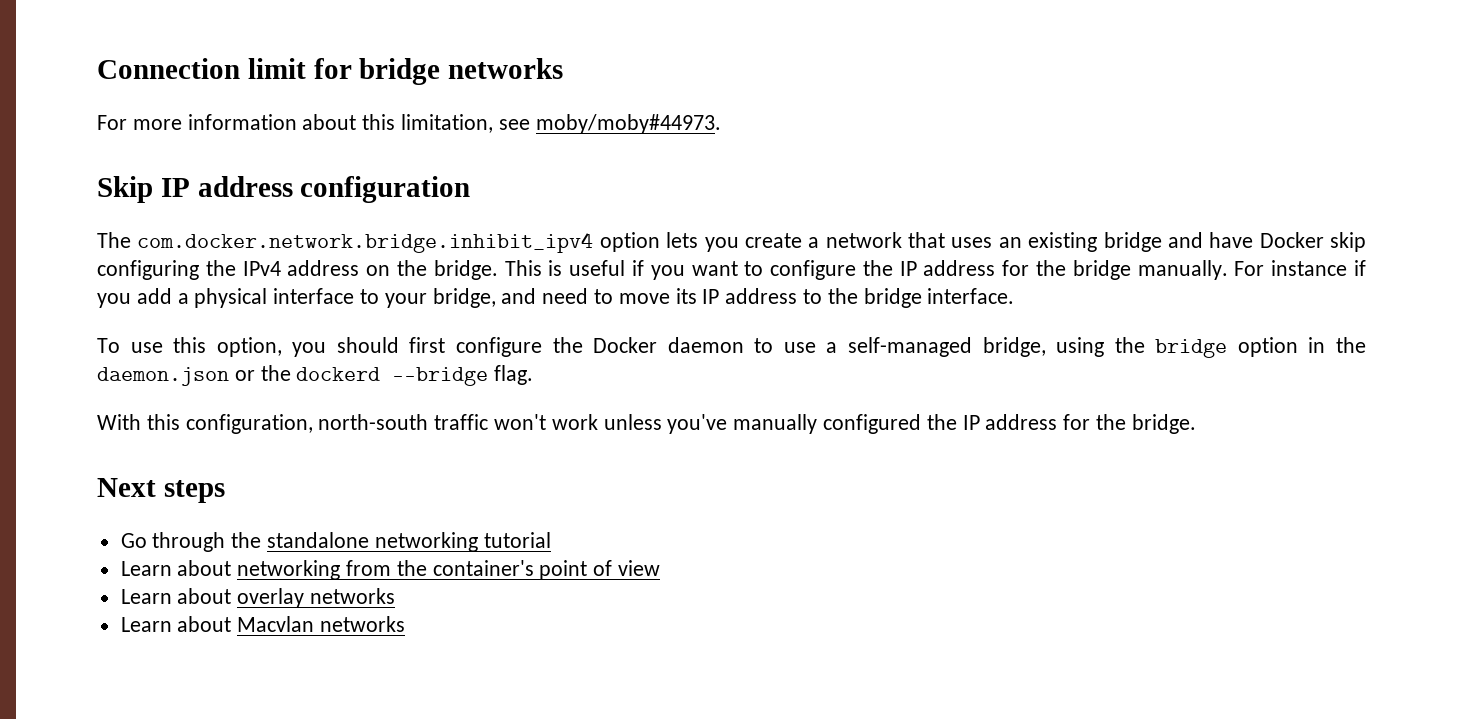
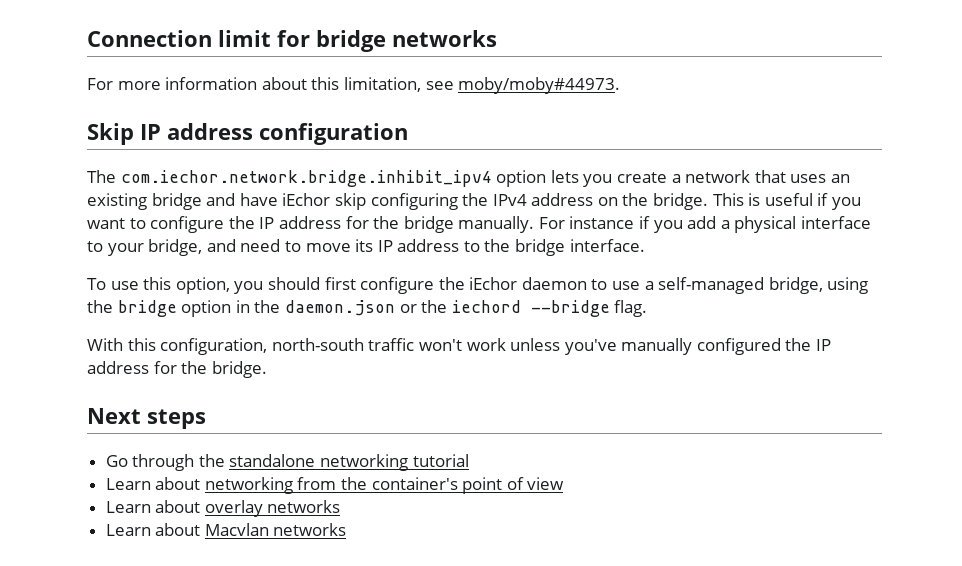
- The com.docker.network.bridge.inhibit_ipv4 option lets you create a network that uses an existing bridge and have Docker skip configuring the IPv4 address on the bridge.
+ The com.iechor.network.bridge.inhibit_ipv4 option lets you create a network that uses an existing bridge and have iEchor skip configuring the IPv4 address on the bridge.
- To use this option, you should first configure the Docker daemon to use a self-managed bridge, using the bridge option in the daemon.json or the dockerd --bridge flag.
+ To use this option, you should first configure the iEchor daemon to use a self-managed bridge, using the bridge option in the daemon.json or the iechord --bridge flag.

